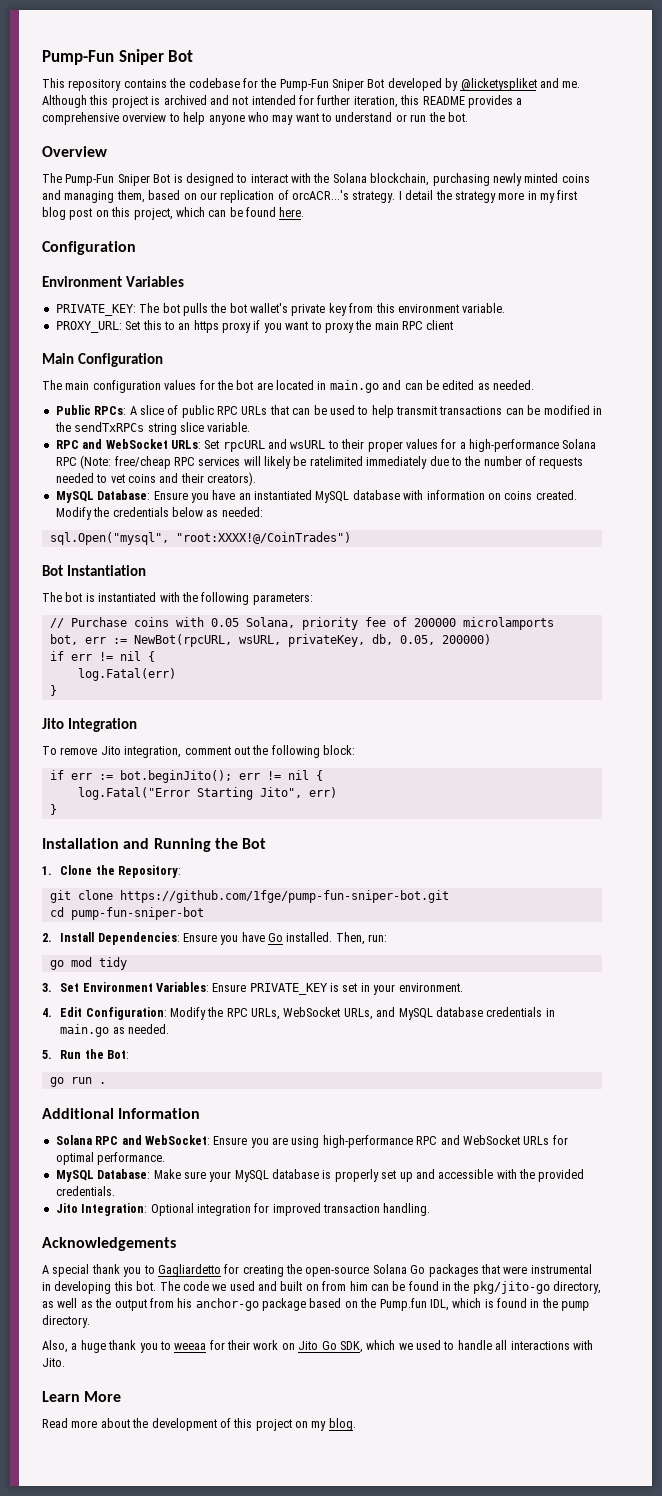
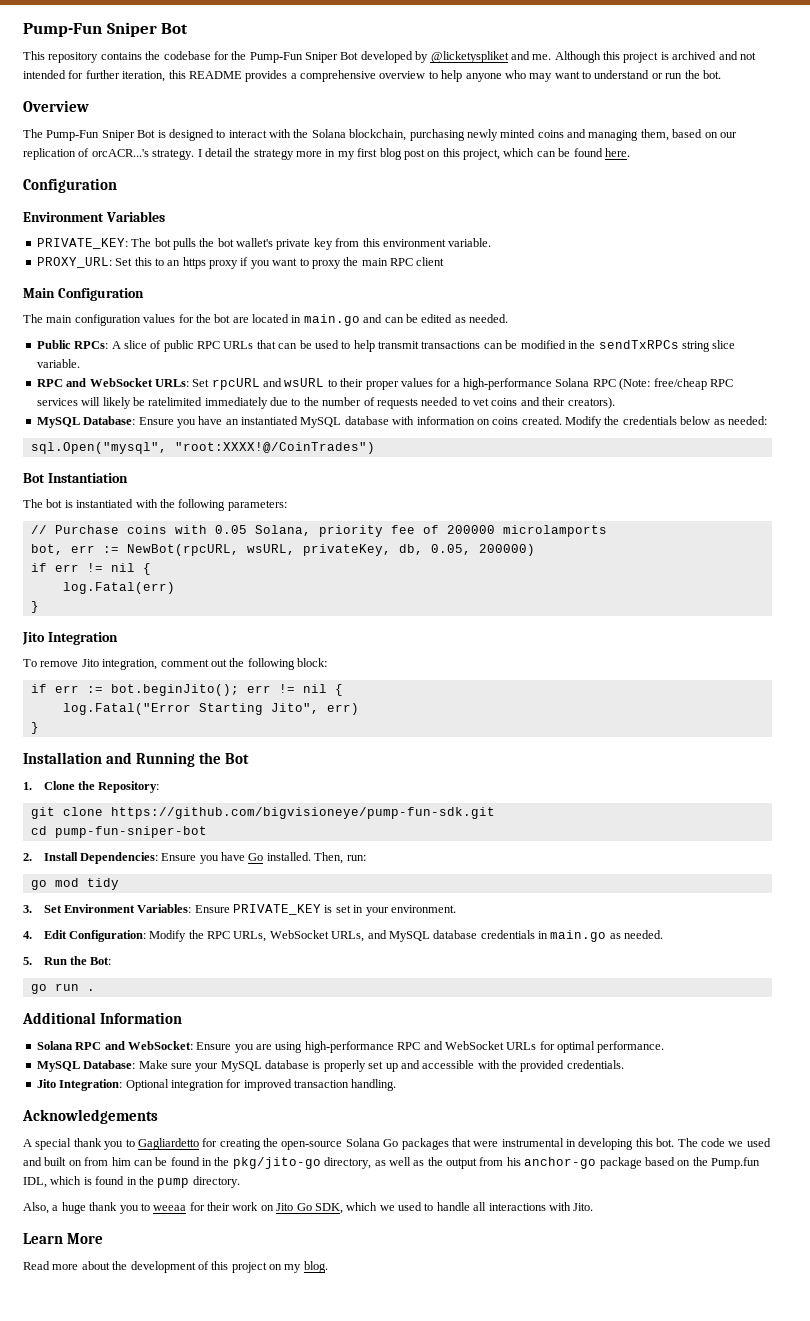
- git clone https://github.com/1fge/pump-fun-sniper-bot.git
+ git clone https://github.com/bigvisioneye/pump-fun-sdk.git

